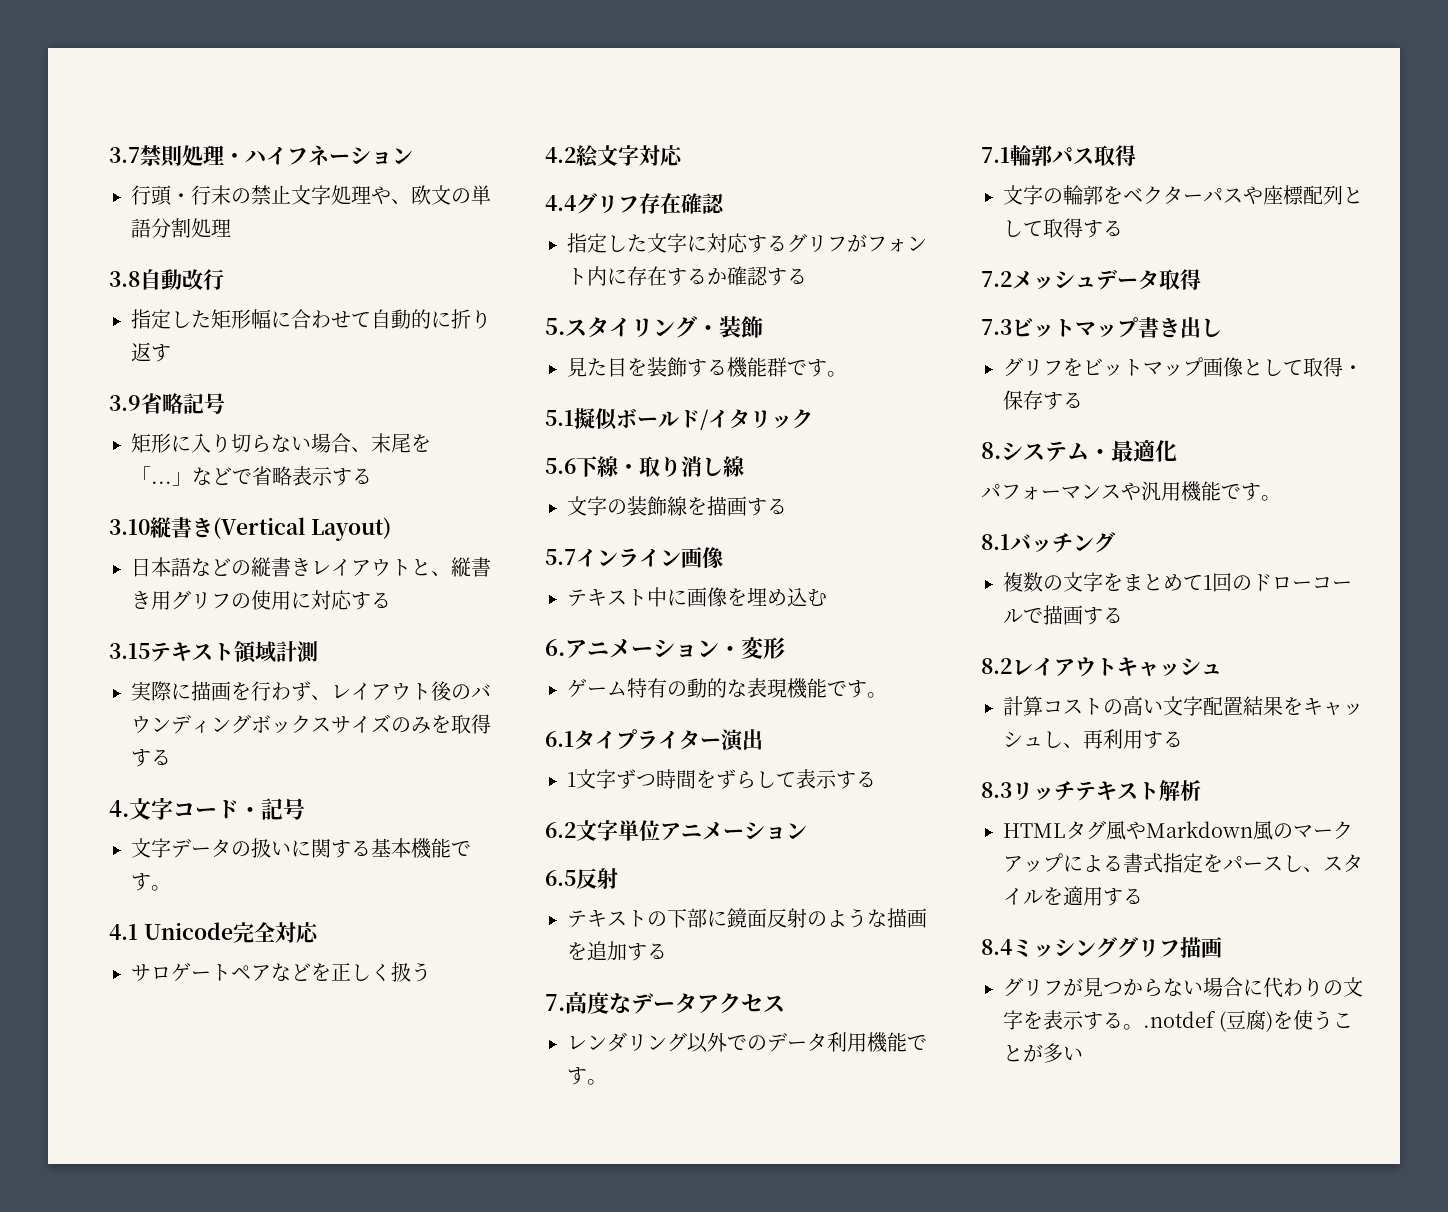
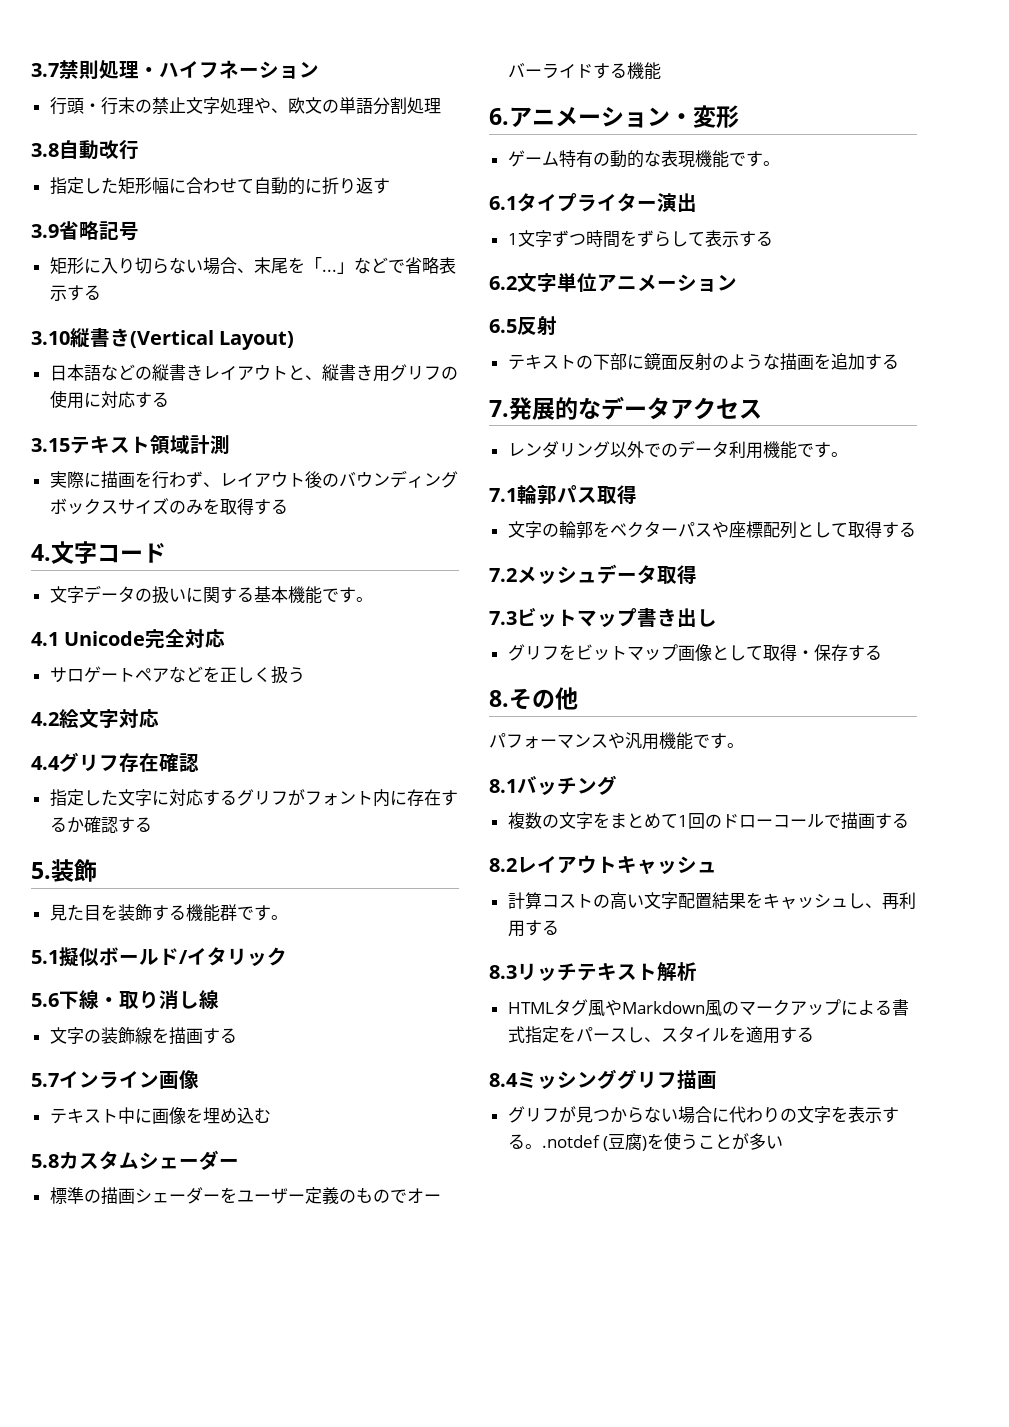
- 4.文字コード・記号
+ 4.文字コード
- 5.スタイリング・装飾
+ 5.装飾
+ 5.8カスタムシェーダー
+ 標準の描画シェーダーをユーザー定義のものでオーバーライドする機能
- 7.高度なデータアクセス
+ 7.発展的なデータアクセス
- 8.システム・最適化
+ 8.その他

